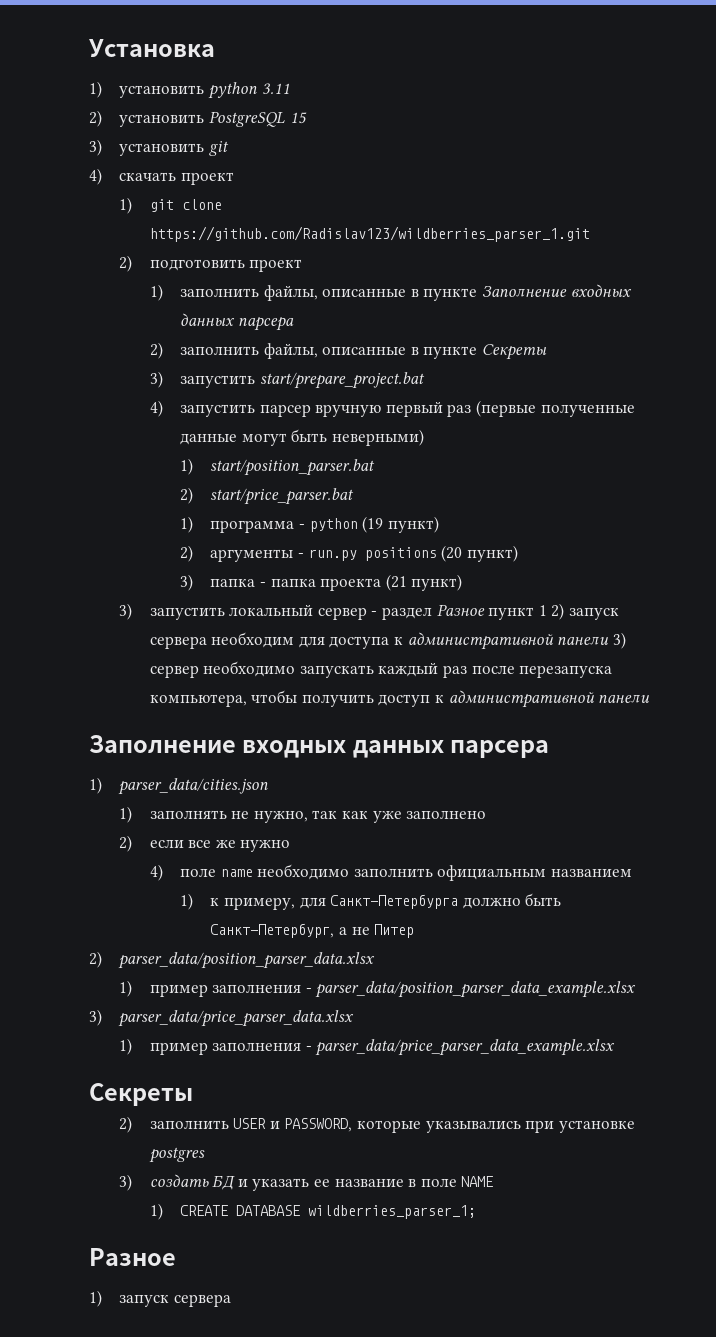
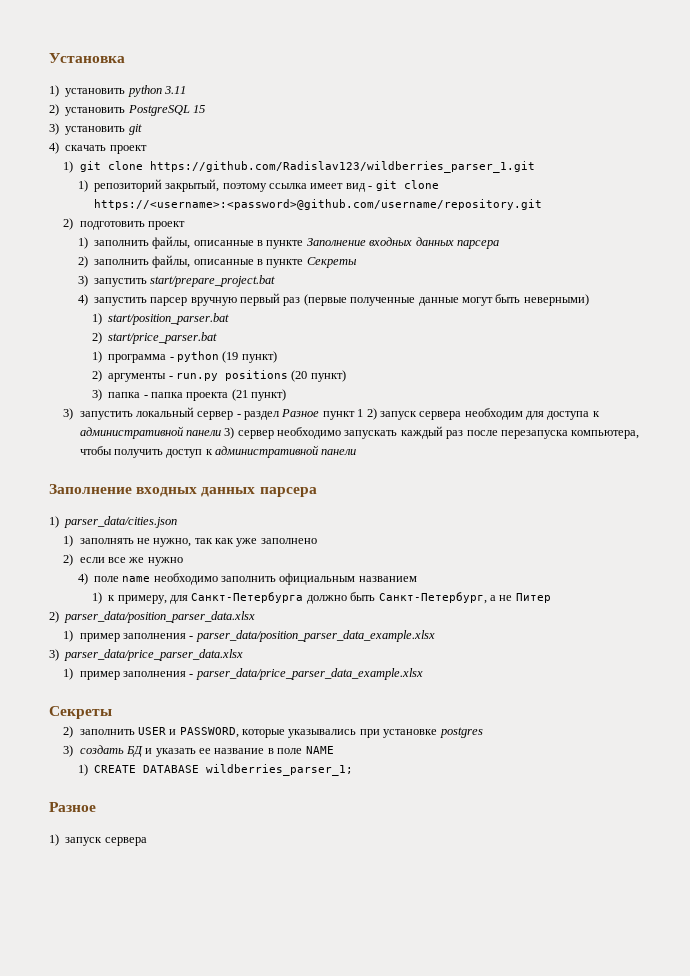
+ 1) репозиторий закрытый, поэтому ссылка имеет вид - git clone https://<username>:<password>@github.com/username/repository.git

